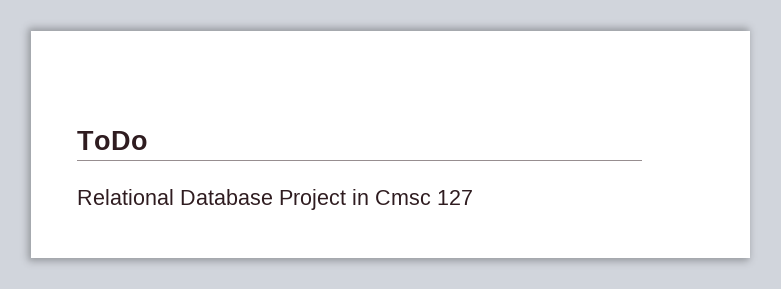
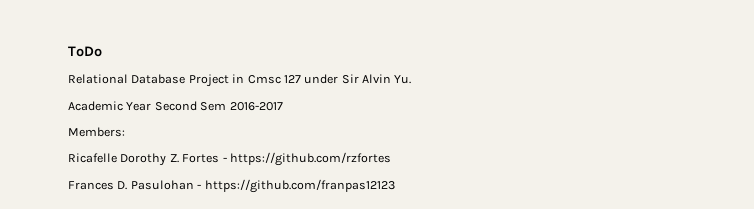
- Relational Database Project in Cmsc 127
+ Relational Database Project in Cmsc 127 under Sir Alvin Yu.
+ Academic Year Second Sem 2016-2017
+ Members:
+ Ricafelle Dorothy Z. Fortes - https://github.com/rzfortes
+ Frances D. Pasulohan - https://github.com/franpas12123

